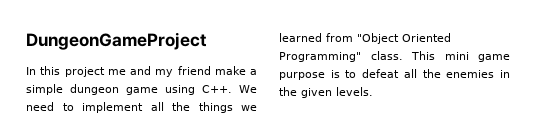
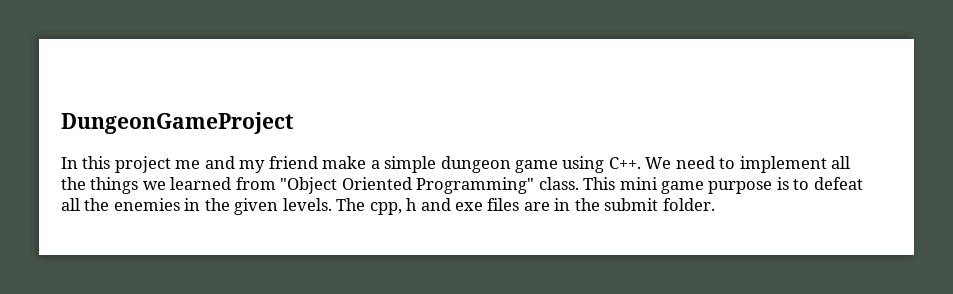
+ The cpp, h and exe files are in the submit folder.

